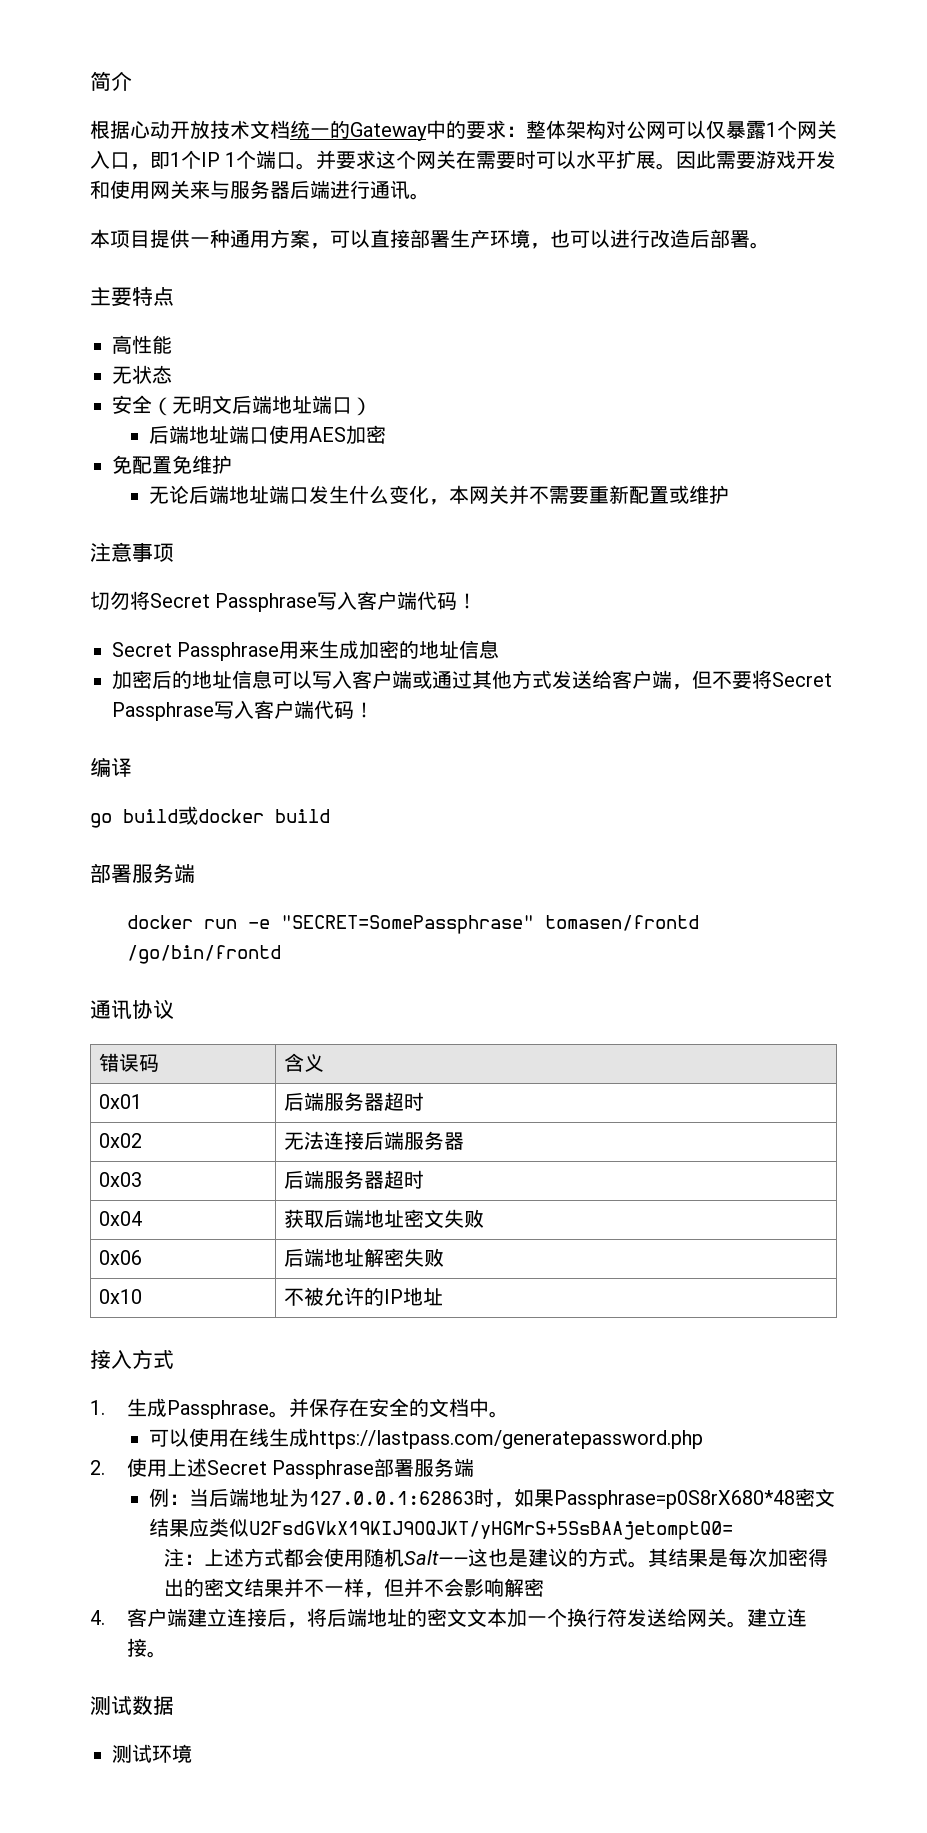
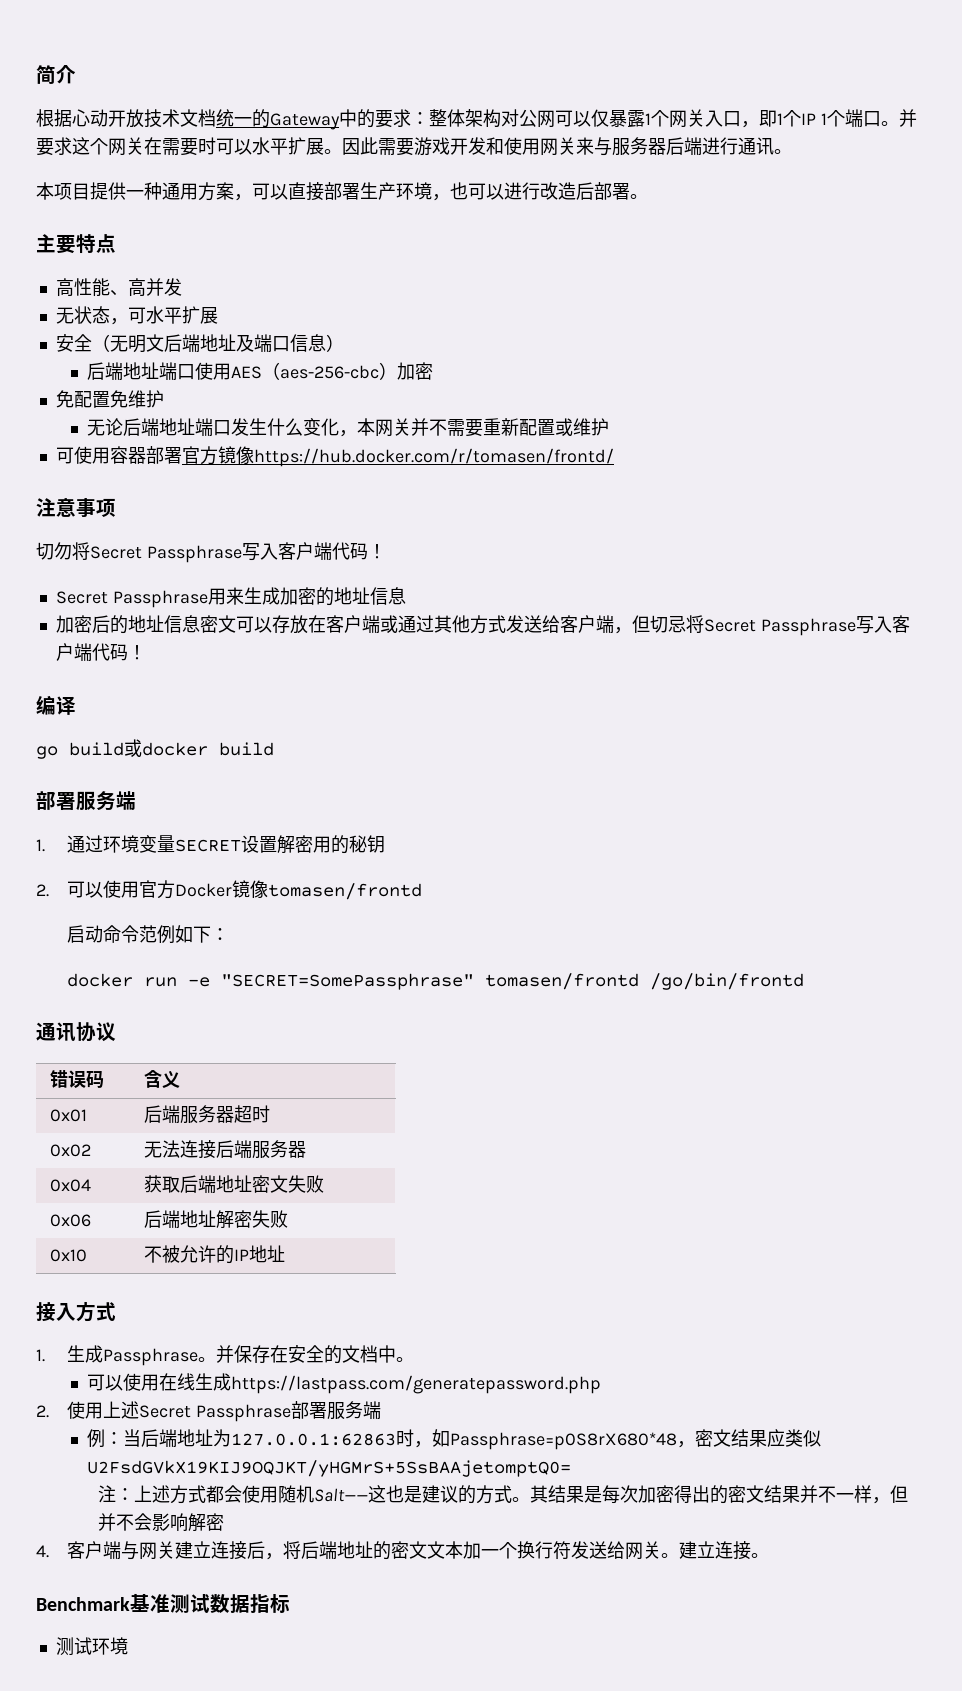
- 高性能
+ 高性能、高并发
- 无状态
+ 无状态，可水平扩展
- 安全（无明文后端地址端口）
+ 安全（无明文后端地址及端口信息）
- 后端地址端口使用AES加密
+ 后端地址端口使用AES（aes-256-cbc）加密
+ 可使用容器部署官方镜像https://hub.docker.com/r/tomasen/frontd/
- 加密后的地址信息可以写入客户端或通过其他方式发送给客户端，但不要将Secret Passphrase写入客户端代码！
+ 加密后的地址信息密文可以存放在客户端或通过其他方式发送给客户端，但切忌将Secret Passphrase写入客户端代码！
+ 1.通过环境变量SECRET设置解密用的秘钥
+ 2.可以使用官方Docker镜像tomasen/frontd
+ 启动命令范例如下：
- 0x03 | 后端服务器超时
- 例：当后端地址为127.0.0.1:62863时，如果Passphrase=p0S8rX680*48密文结果应类似U2FsdGVkX19KIJ9OQJKT/yHGMrS+5SsBAAjetomptQ0=
+ 例：当后端地址为127.0.0.1:62863时，如Passphrase=p0S8rX680*48，密文结果应类似U2FsdGVkX19KIJ9OQJKT/yHGMrS+5SsBAAjetomptQ0=
- 4.客户端建立连接后，将后端地址的密文文本加一个换行符发送给网关。
+ 4.客户端与网关建立连接后，将后端地址的密文文本加一个换行符发送给网关。
- 测试数据
+ Benchmark基准测试数据指标

